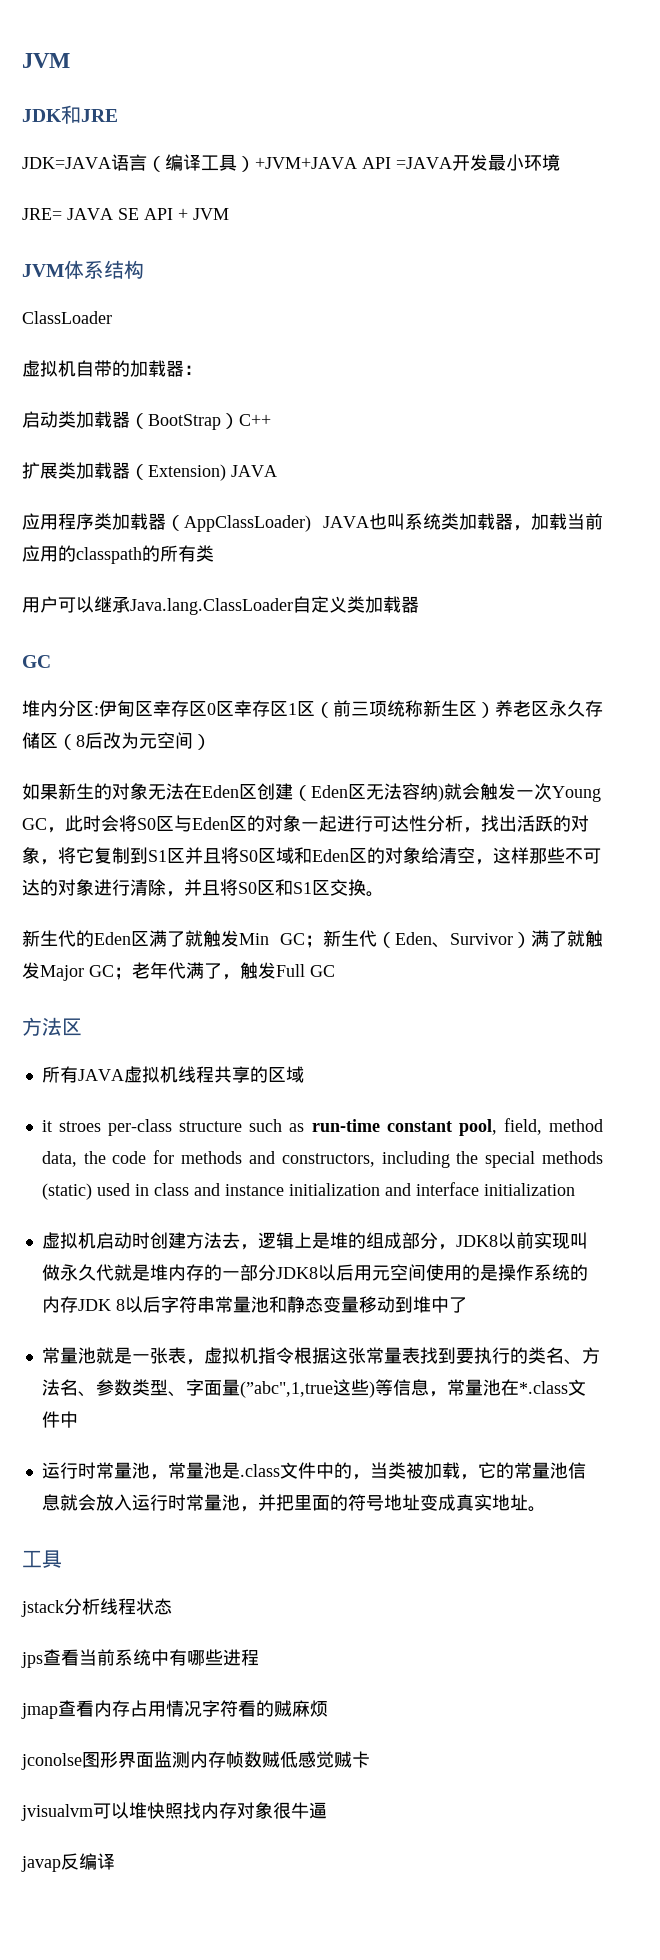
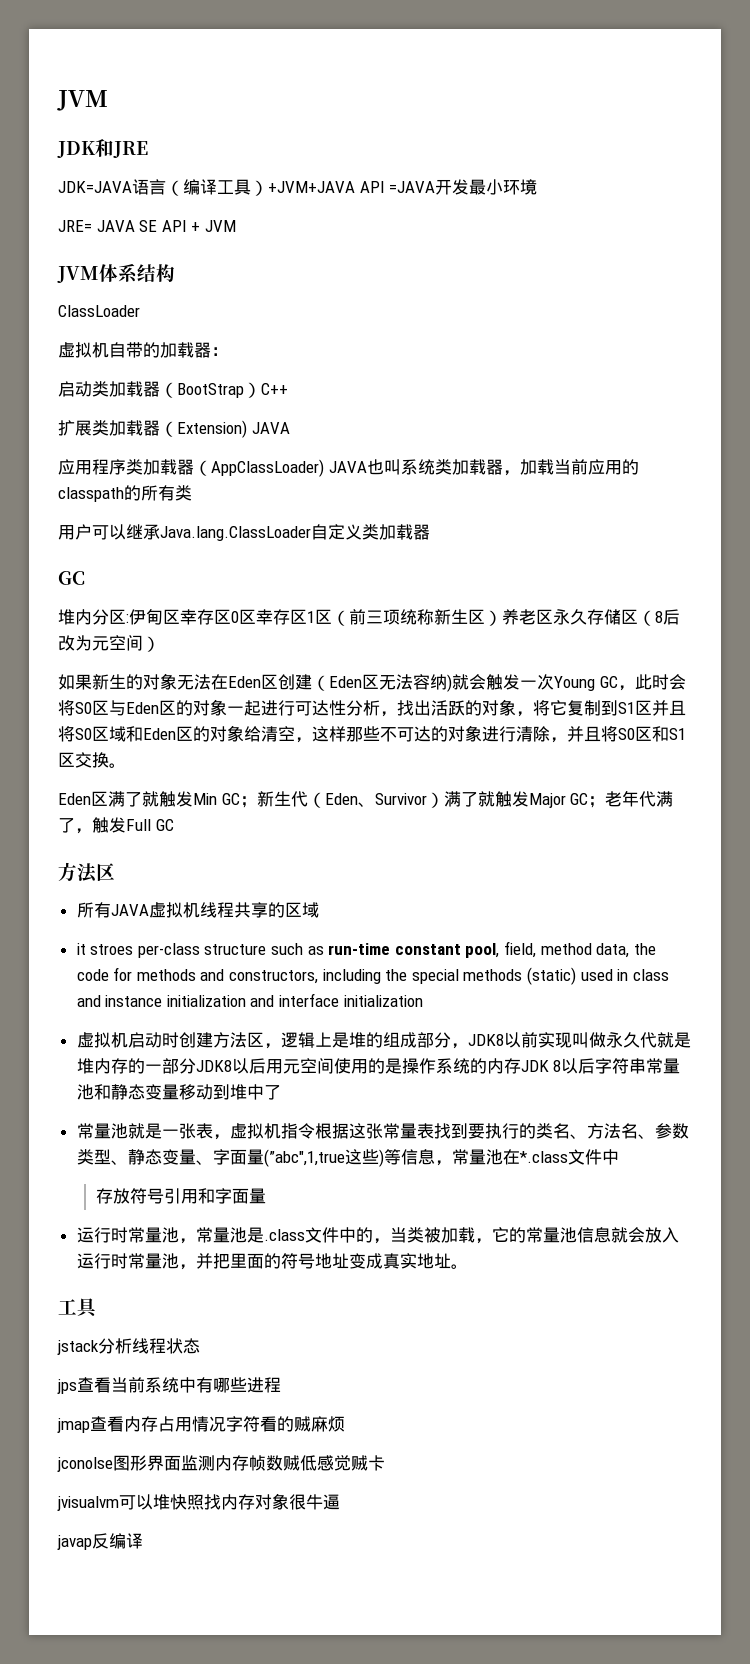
- 新生代的Eden区满了就触发Min GC；新生代（Eden、Survivor）满了就触发Major GC；老年代满了，触发Full GC
+ Eden区满了就触发Min GC；新生代（Eden、Survivor）满了就触发Major GC；老年代满了，触发Full GC
- 虚拟机启动时创建方法去，逻辑上是堆的组成部分，JDK8以前实现叫做永久代就是堆内存的一部分JDK8以后用元空间使用的是操作系统的内存JDK 8以后字符串常量池和静态变量移动到堆中了
+ 虚拟机启动时创建方法区，逻辑上是堆的组成部分，JDK8以前实现叫做永久代就是堆内存的一部分JDK8以后用元空间使用的是操作系统的内存JDK 8以后字符串常量池和静态变量移动到堆中了
- 常量池就是一张表，虚拟机指令根据这张常量表找到要执行的类名、方法名、参数类型、字面量(”abc",1,true这些)等信息，常量池在*.class文件中
+ 常量池就是一张表，虚拟机指令根据这张常量表找到要执行的类名、方法名、参数类型、静态变量、字面量(”abc",1,true这些)等信息，常量池在*.class文件中
+ 存放符号引用和字面量

